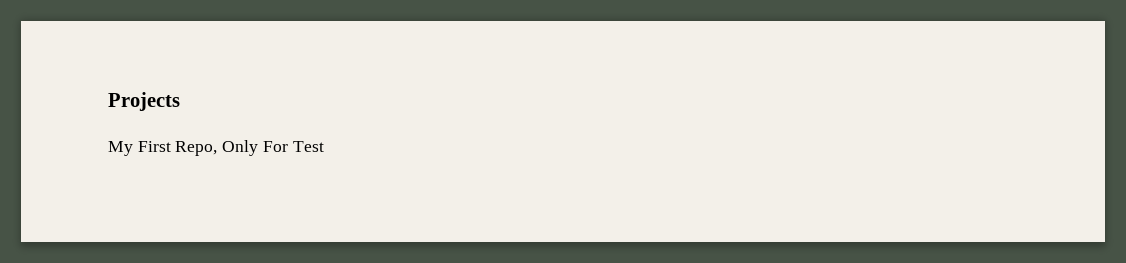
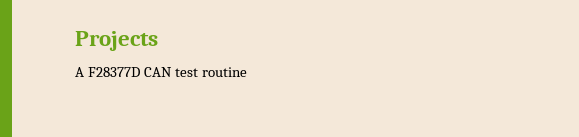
- My First Repo, Only For Test
+ A F28377D CAN test routine

